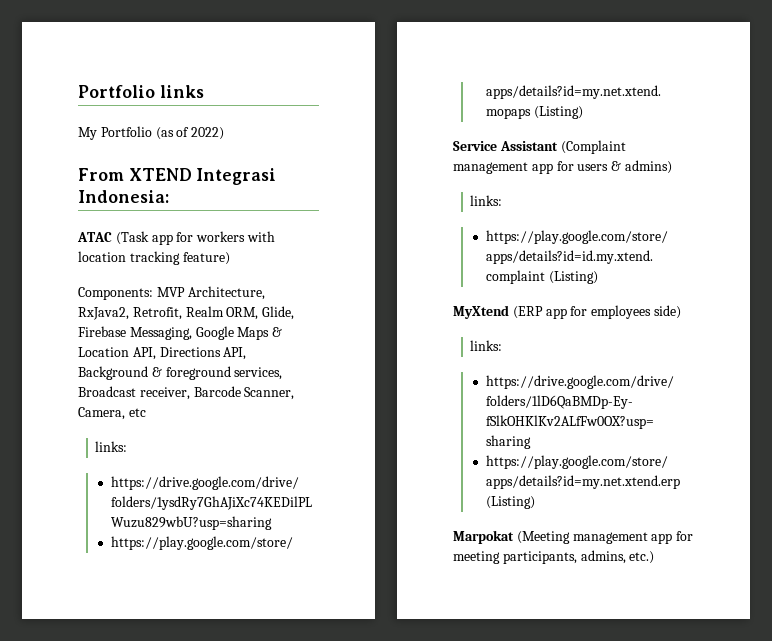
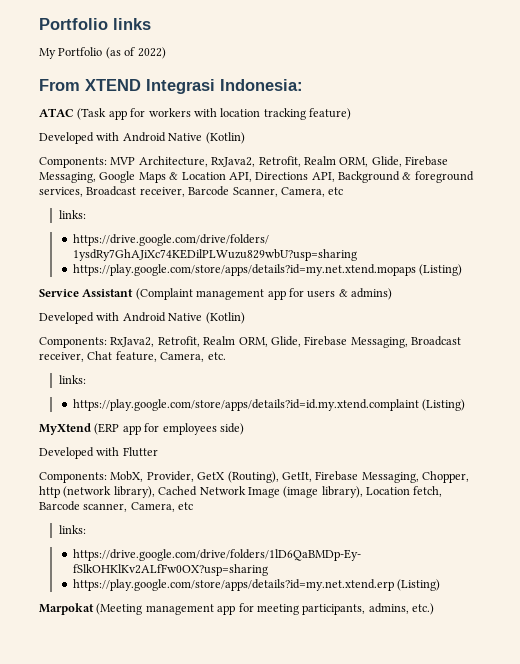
  ATAC (Task app for workers with location tracking feature)
+ Developed with Android Native (Kotlin)
  Service Assistant (Complaint management app for users & admins)
+ Developed with Android Native (Kotlin)
+ Components: RxJava2, Retrofit, Realm ORM, Glide, Firebase Messaging, Broadcast receiver, Chat feature, Camera, etc.
+ Developed with Flutter
+ Components: MobX, Provider, GetX (Routing), GetIt, Firebase Messaging, Chopper, http (network library), Cached Network Image (image library), Location fetch, Barcode scanner, Camera, etc

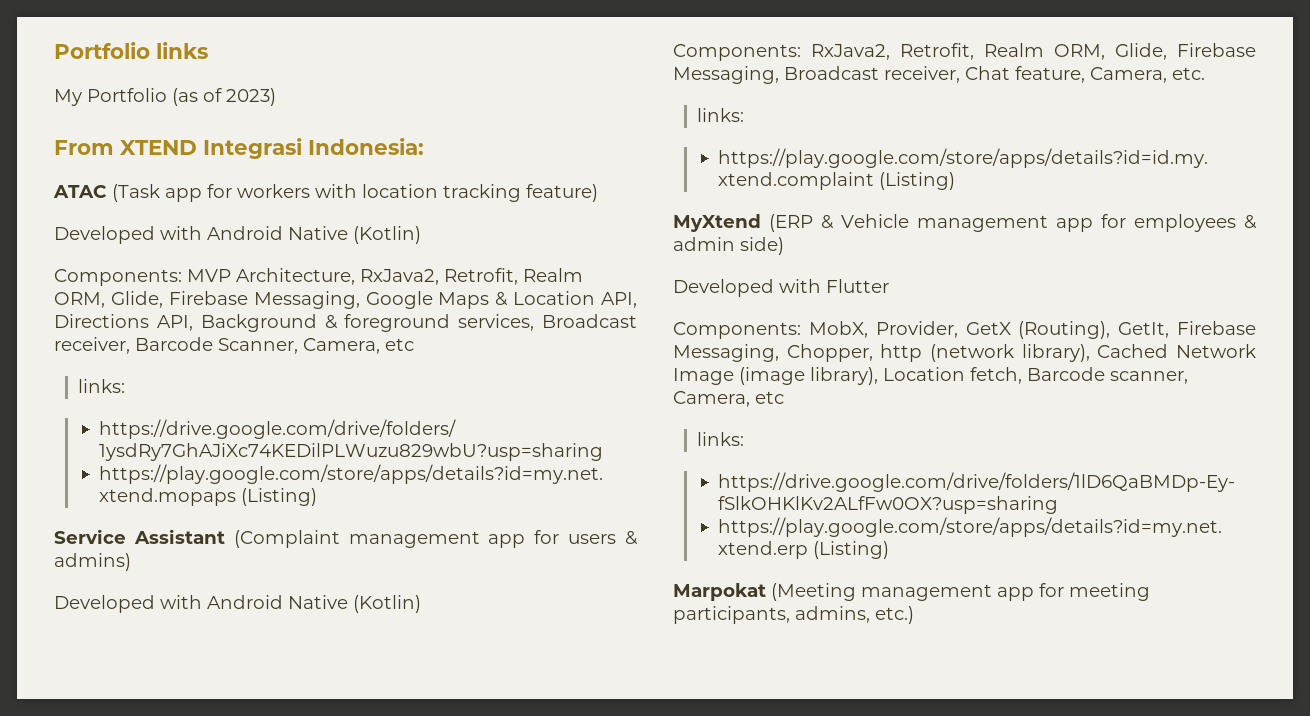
- My Portfolio (as of 2022)
+ My Portfolio (as of 2023)
- MyXtend (ERP app for employees side)
+ MyXtend (ERP & Vehicle management app for employees & admin side)

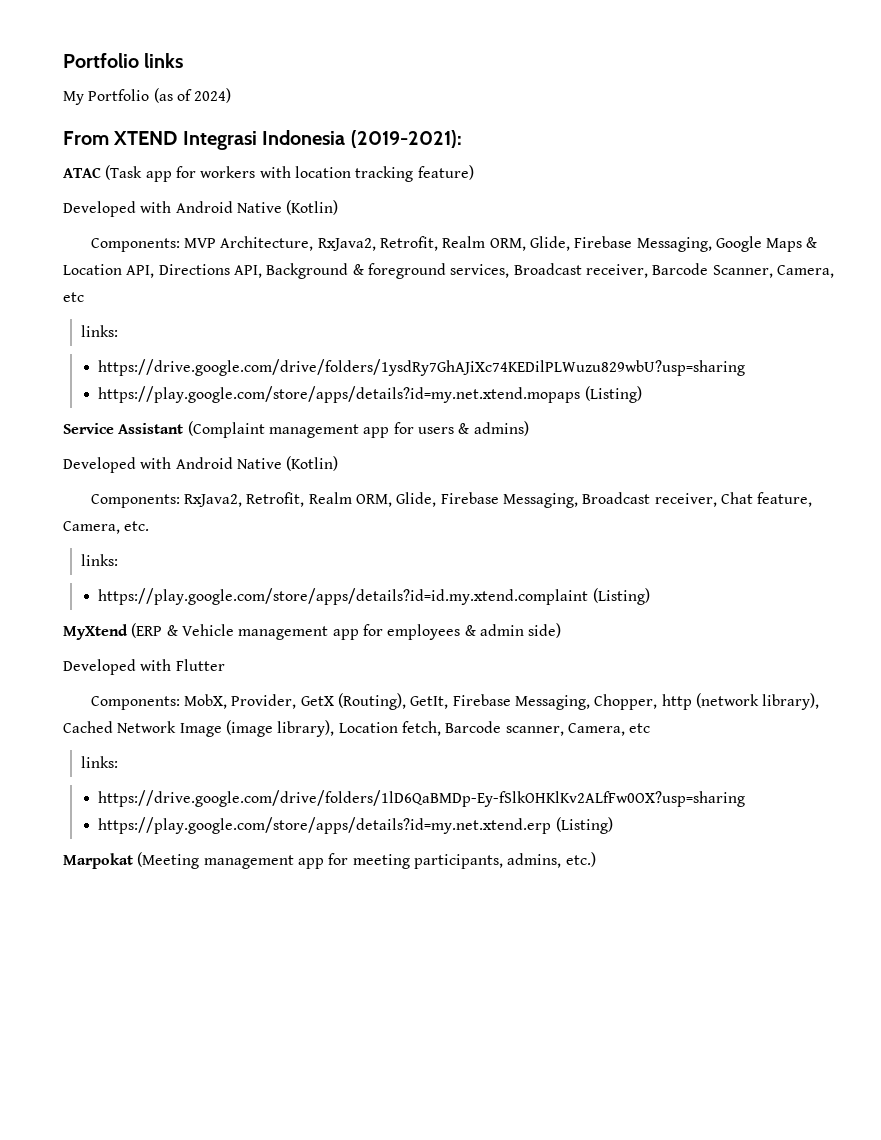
- My Portfolio (as of 2023)
+ My Portfolio (as of 2024)
- From XTEND Integrasi Indonesia:
+ From XTEND Integrasi Indonesia (2019-2021):

